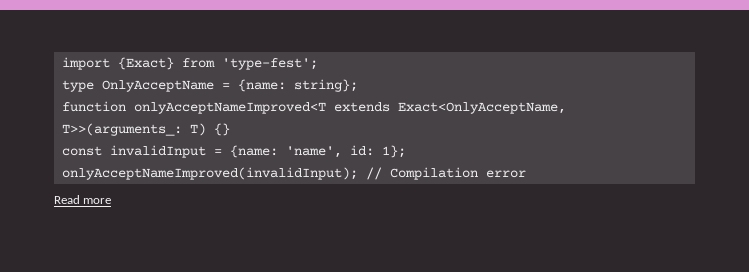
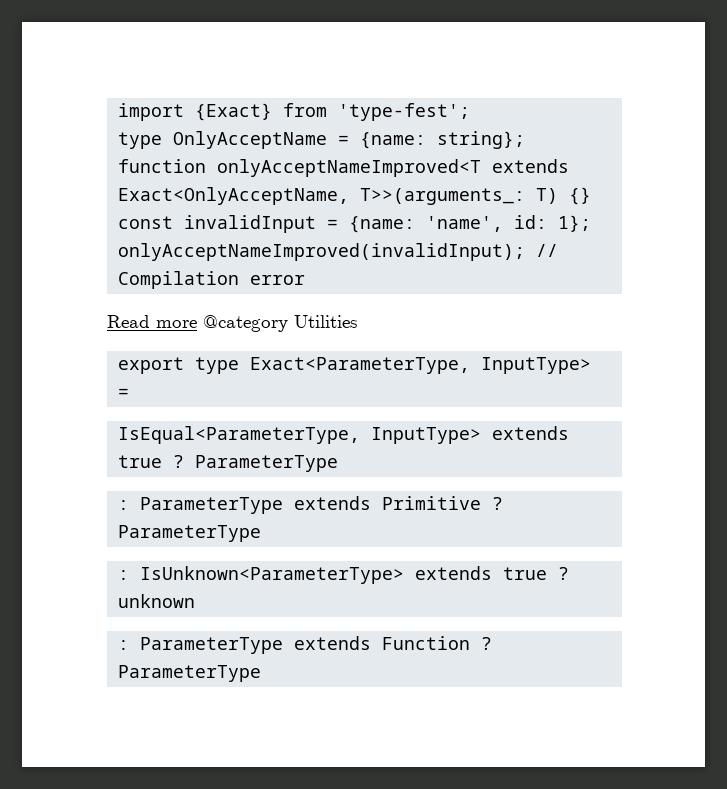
- Read more
+ Read more @category Utilities
+ export type Exact<ParameterType, InputType> =
+ IsEqual<ParameterType, InputType> extends true ? ParameterType
+ : ParameterType extends Primitive ? ParameterType
+ : IsUnknown<ParameterType> extends true ? unknown
+ : ParameterType extends Function ? ParameterType

